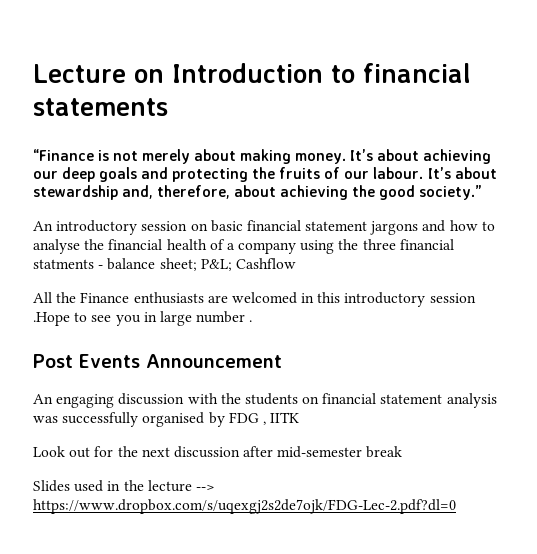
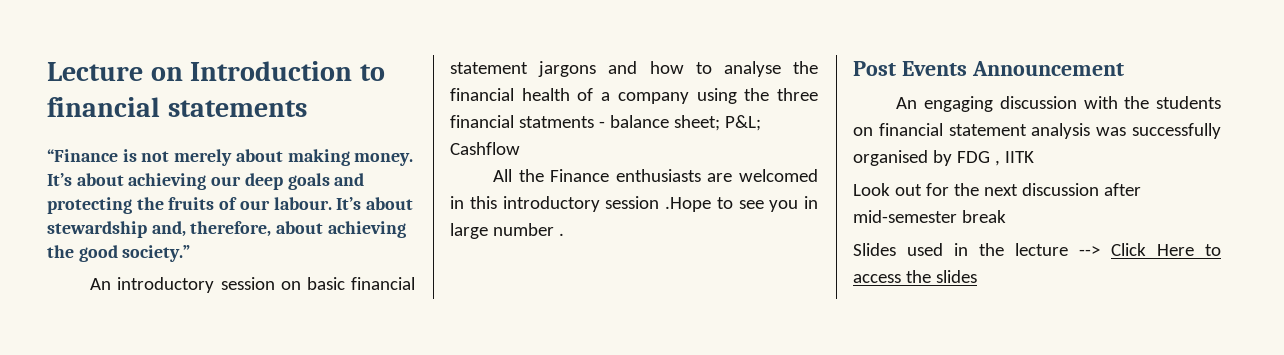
- Slides used in the lecture --> https://www.dropbox.com/s/uqexgj2s2de7ojk/FDG-Lec-2.pdf?dl=0
+ Slides used in the lecture --> Click Here to access the slides

